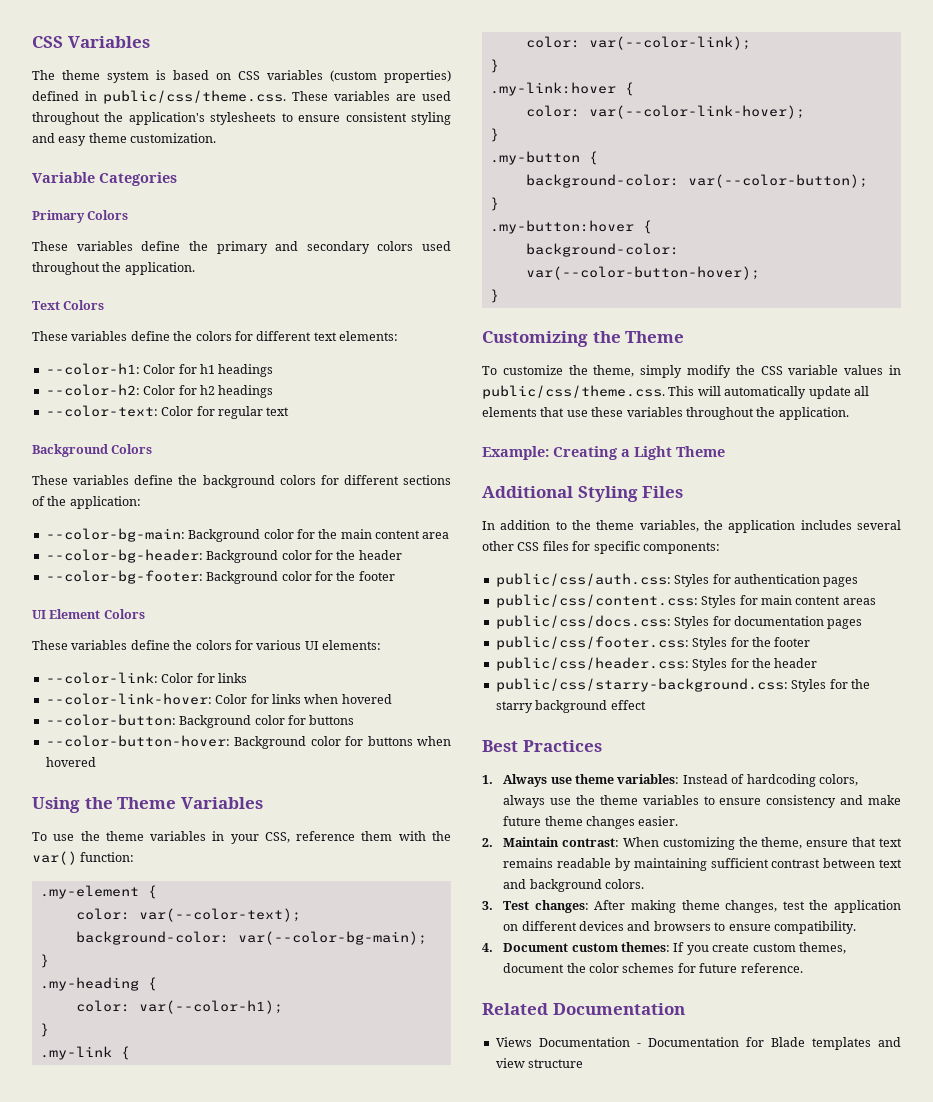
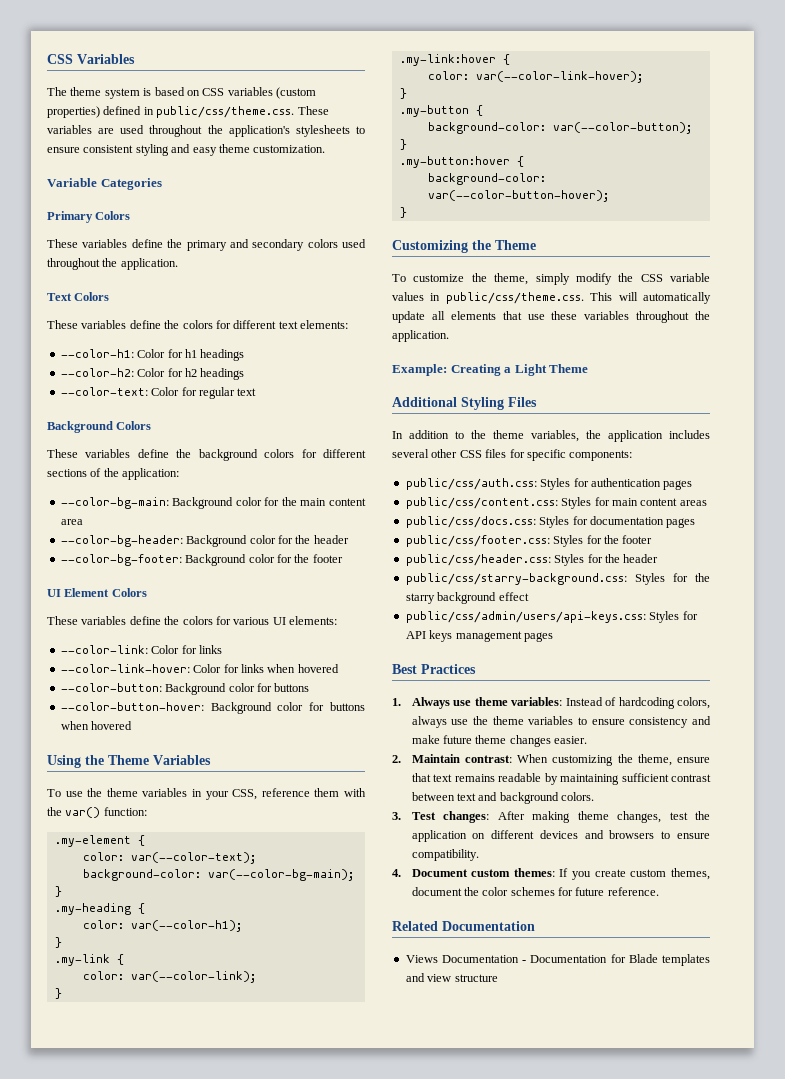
+ public/css/admin/users/api-keys.css: Styles for API keys management pages

